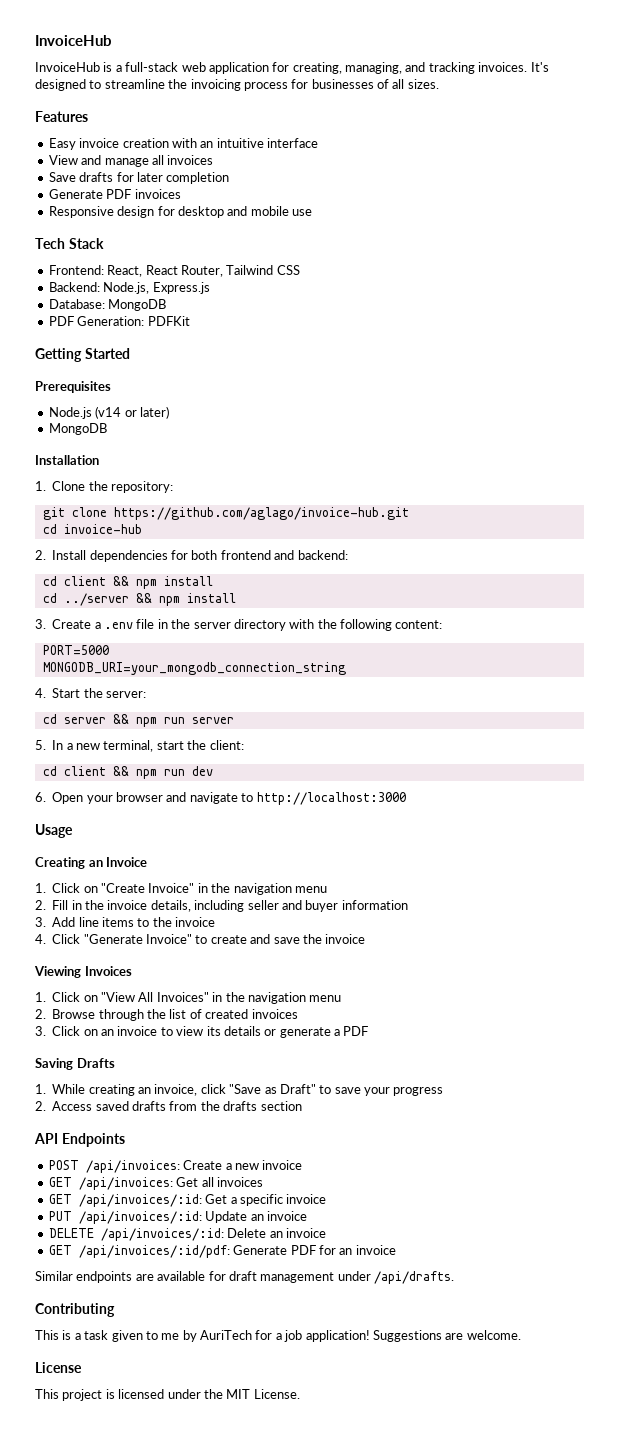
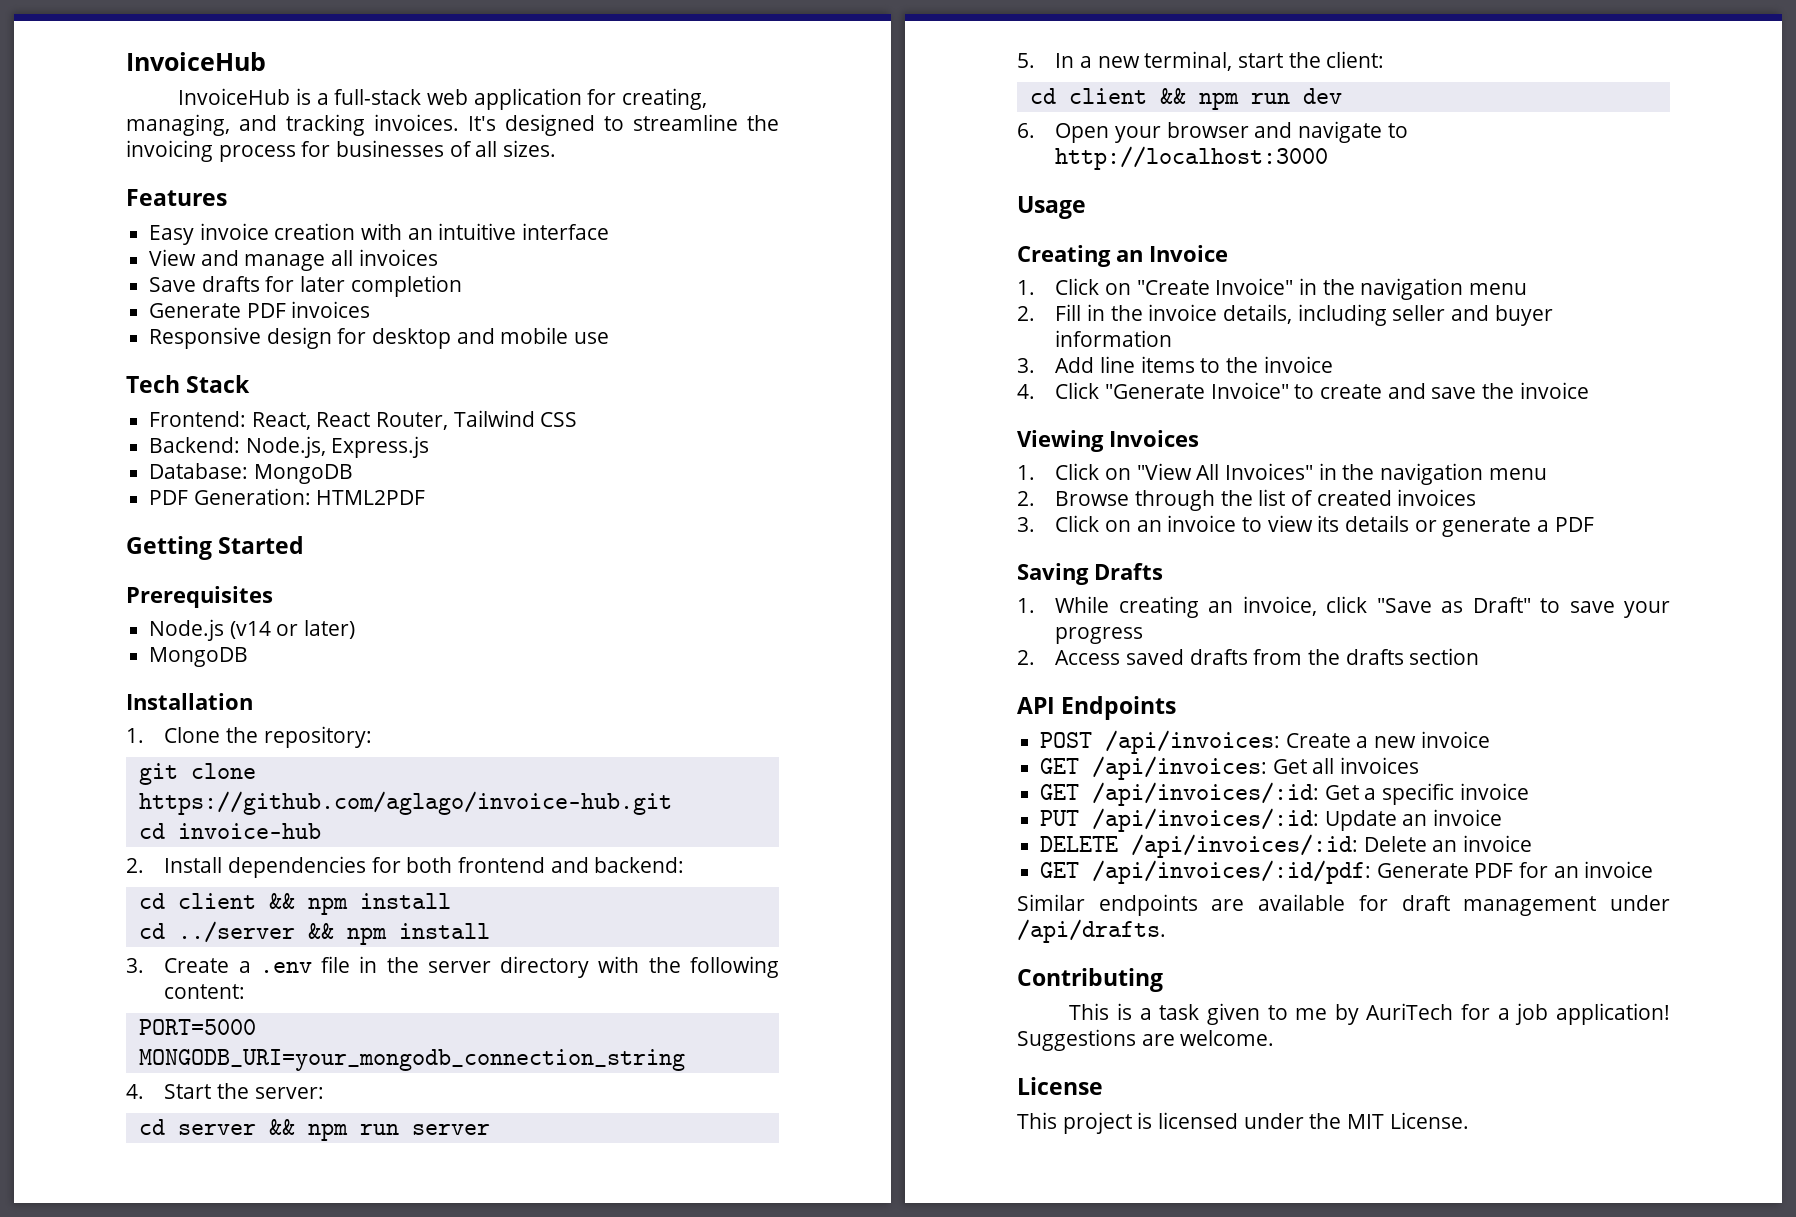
- PDF Generation: PDFKit
+ PDF Generation: HTML2PDF

